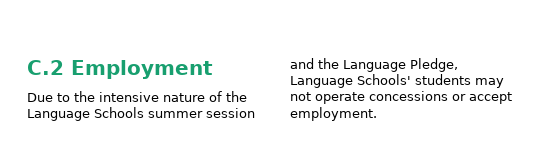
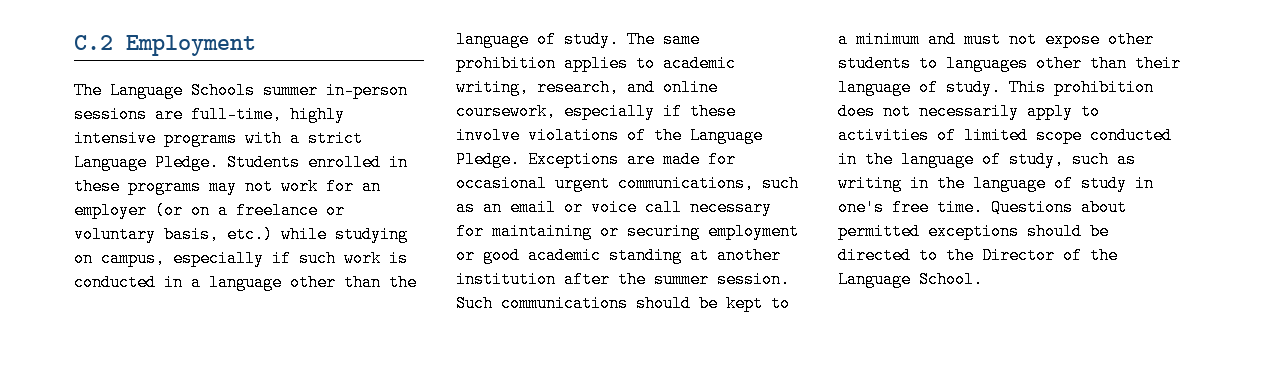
- Due to the intensive nature of the Language Schools summer session and the Language Pledge, Language Schools' students may not operate concessions or accept employment.
+ The Language Schools summer in-person sessions are full-time, highly intensive programs with a strict Language Pledge. Students enrolled in these programs may not work for an employer (or on a freelance or voluntary basis, etc.) while studying on campus, especially if such work is conducted in a language other than the language of study. The same prohibition applies to academic writing, research, and online coursework, especially if these involve violations of the Language Pledge. Exceptions are made for occasional urgent communications, such as an email or voice call necessary for maintaining or securing employment or good academic standing at another institution after the summer session. Such communications should be kept to a minimum and must not expose other students to languages other than their language of study. This prohibition does not necessarily apply to activities of limited scope conducted in the language of study, such as writing in the language of study in one's free time. Questions about permitted exceptions should be directed to the Director of the Language School.

